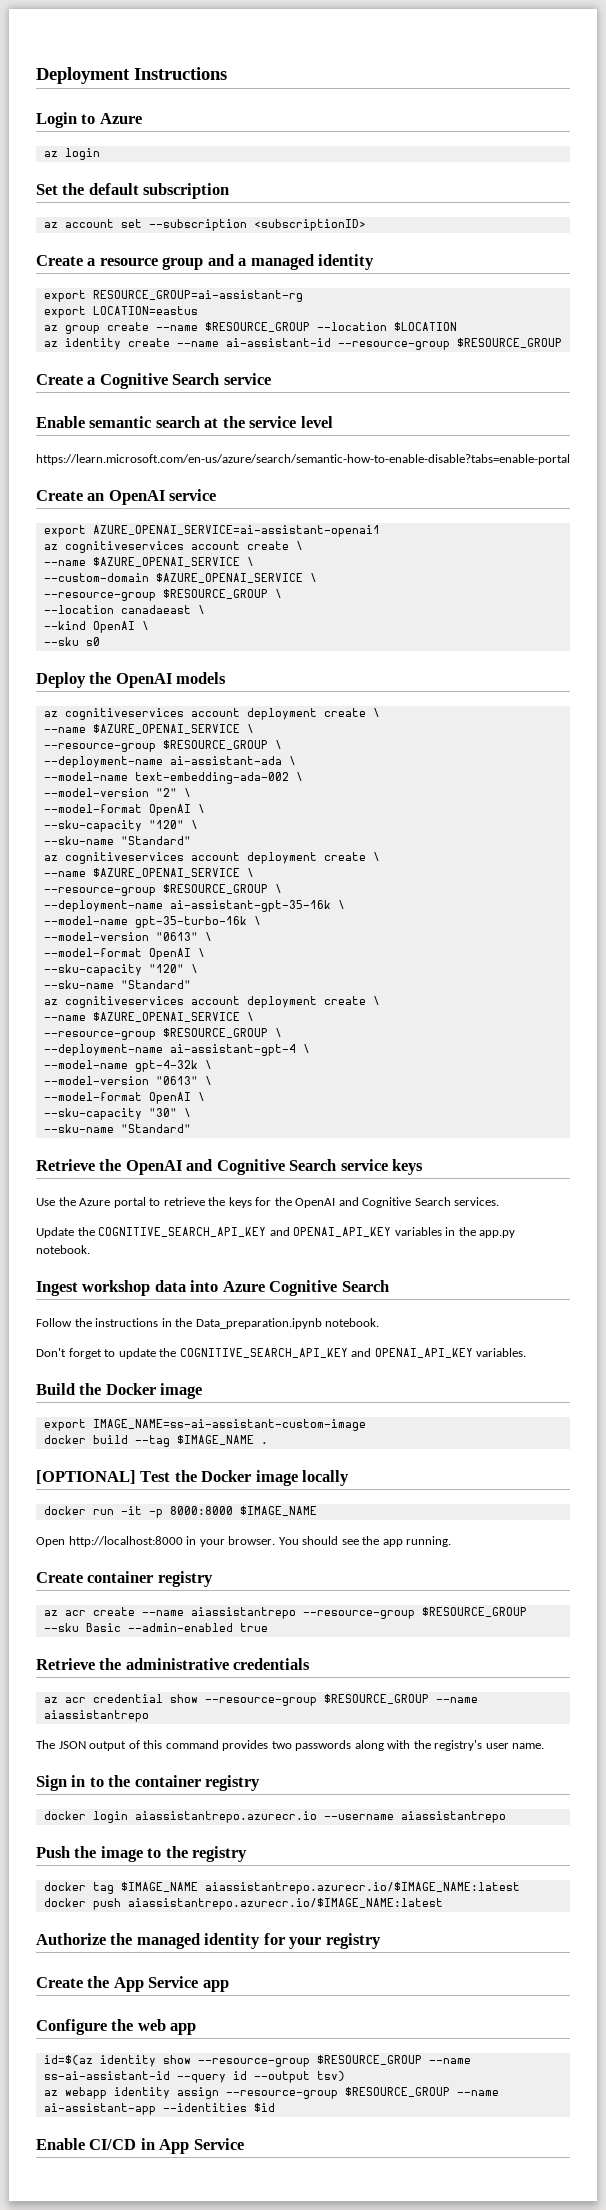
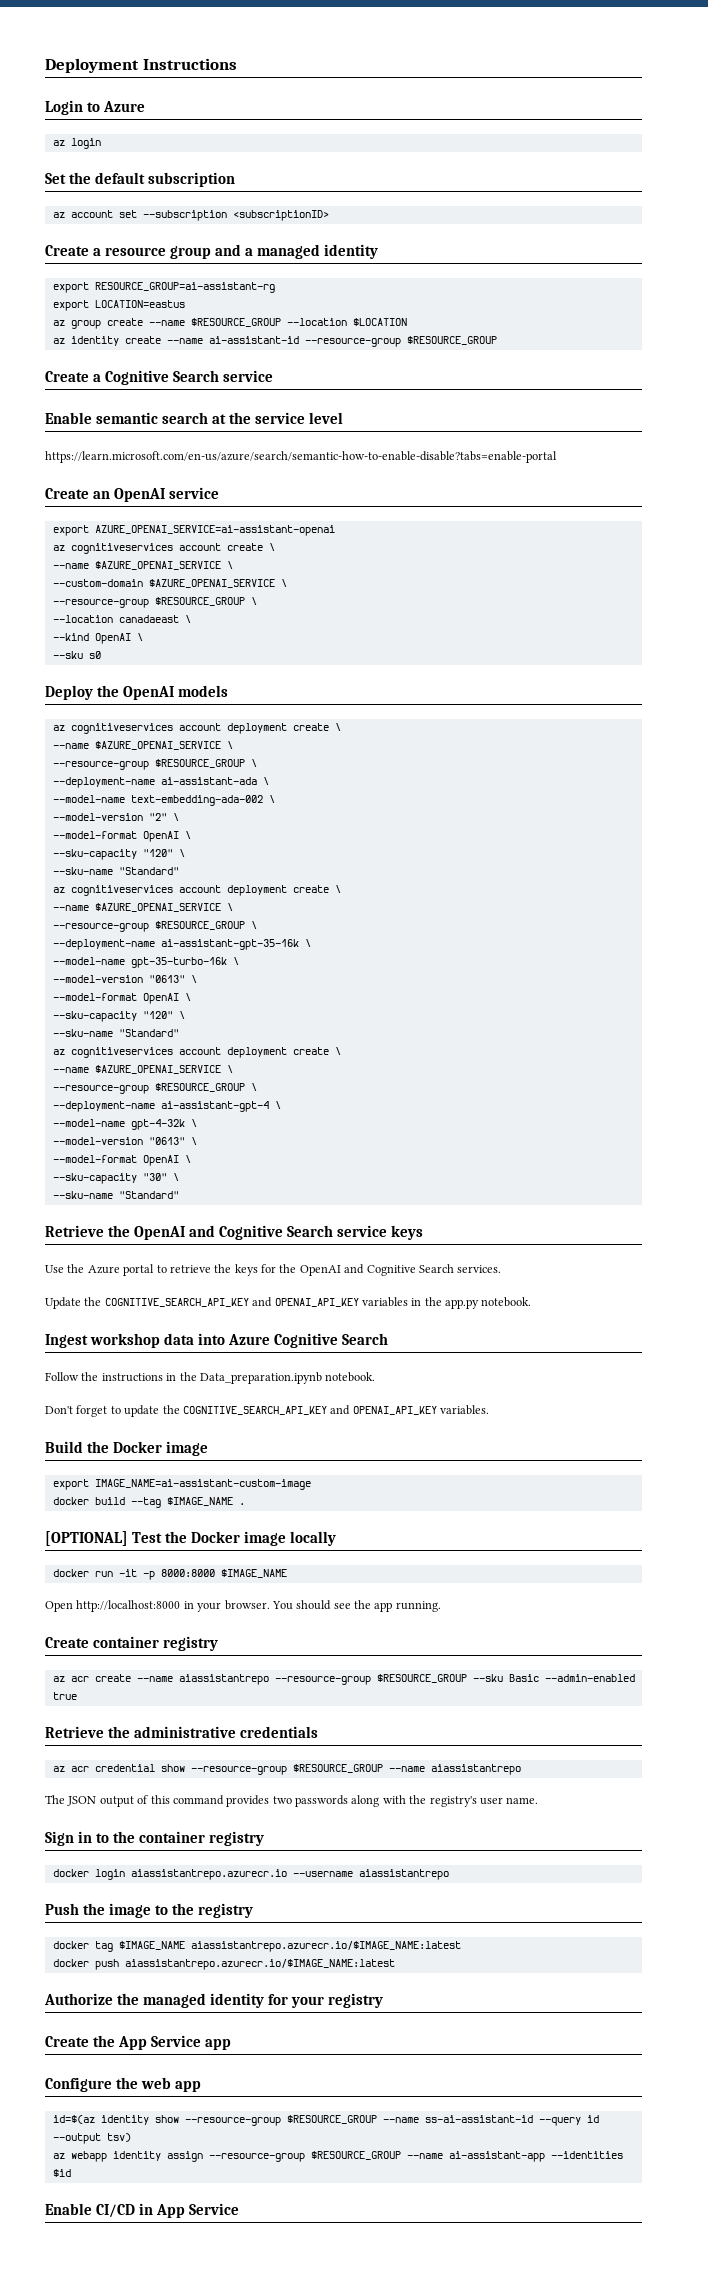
- export AZURE_OPENAI_SERVICE=ai-assistant-openai1
+ export AZURE_OPENAI_SERVICE=ai-assistant-openai
- export IMAGE_NAME=ss-ai-assistant-custom-image
+ export IMAGE_NAME=ai-assistant-custom-image

